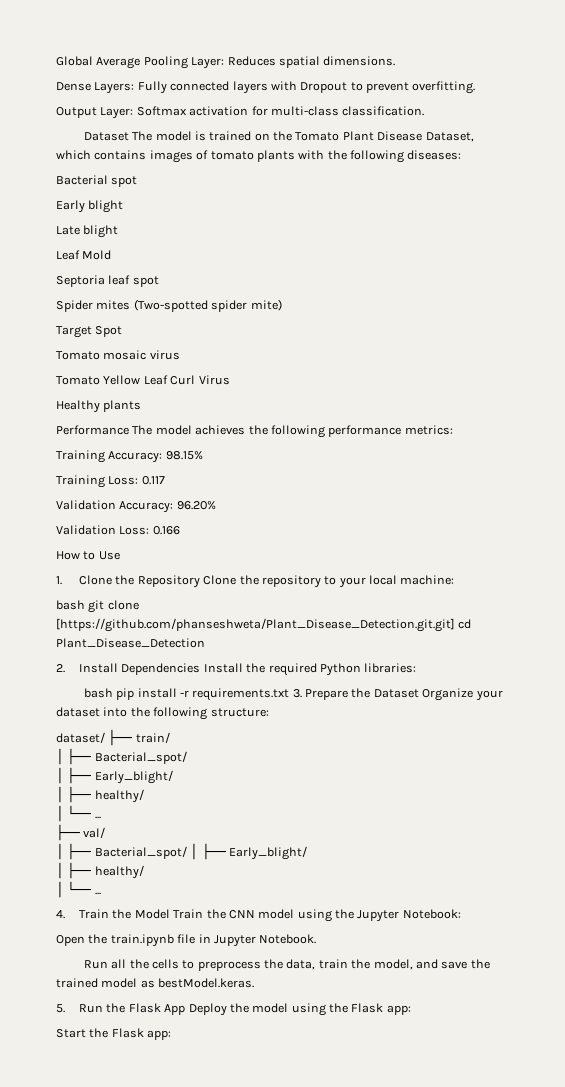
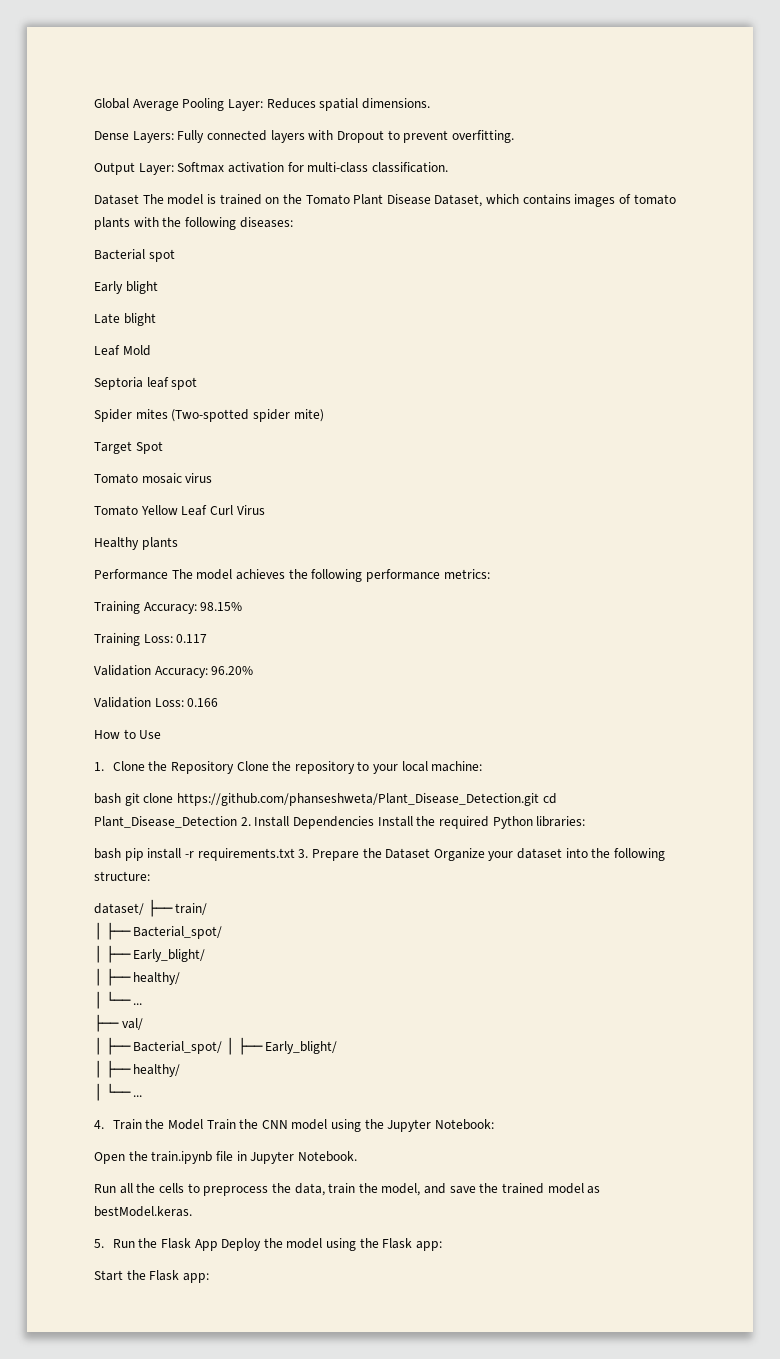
- bash git clone [https://github.com/phanseshweta/Plant_Disease_Detection.git.git] cd Plant_Disease_Detection
- 2. Install Dependencies Install the required Python libraries:
+ bash git clone https://github.com/phanseshweta/Plant_Disease_Detection.git cd Plant_Disease_Detection 2. Install Dependencies Install the required Python libraries:

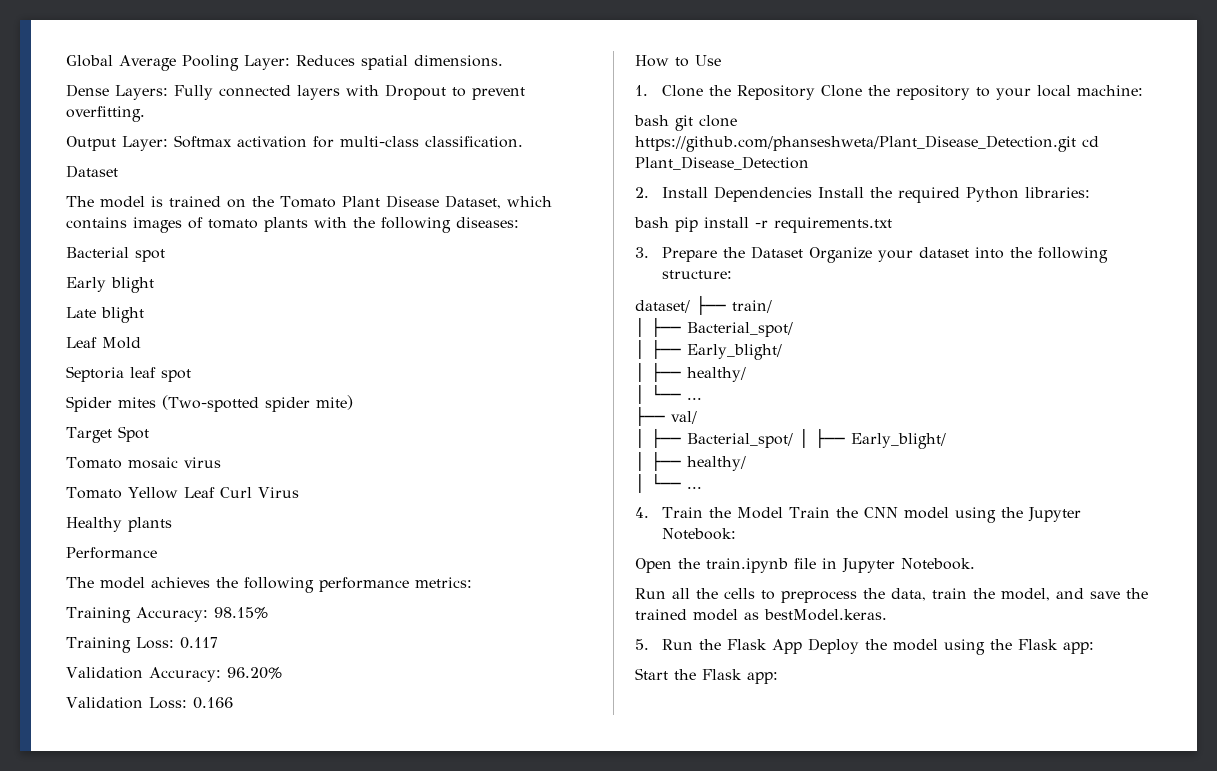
  Output Layer: Softmax activation for multi-class classification.
- Dataset The model is trained on the Tomato Plant Disease Dataset, which contains images of tomato plants with the following diseases:
+ Dataset
+ The model is trained on the Tomato Plant Disease Dataset, which contains images of tomato plants with the following diseases:
- Performance The model achieves the following performance metrics:
+ Performance
+ The model achieves the following performance metrics:
- bash git clone https://github.com/phanseshweta/Plant_Disease_Detection.git cd Plant_Disease_Detection 2. Install Dependencies Install the required Python libraries:
+ bash git clone https://github.com/phanseshweta/Plant_Disease_Detection.git cd Plant_Disease_Detection
+ 2. Install Dependencies Install the required Python libraries:
- bash pip install -r requirements.txt 3. Prepare the Dataset Organize your dataset into the following structure:
+ bash pip install -r requirements.txt
+ 3. Prepare the Dataset Organize your dataset into the following structure:

